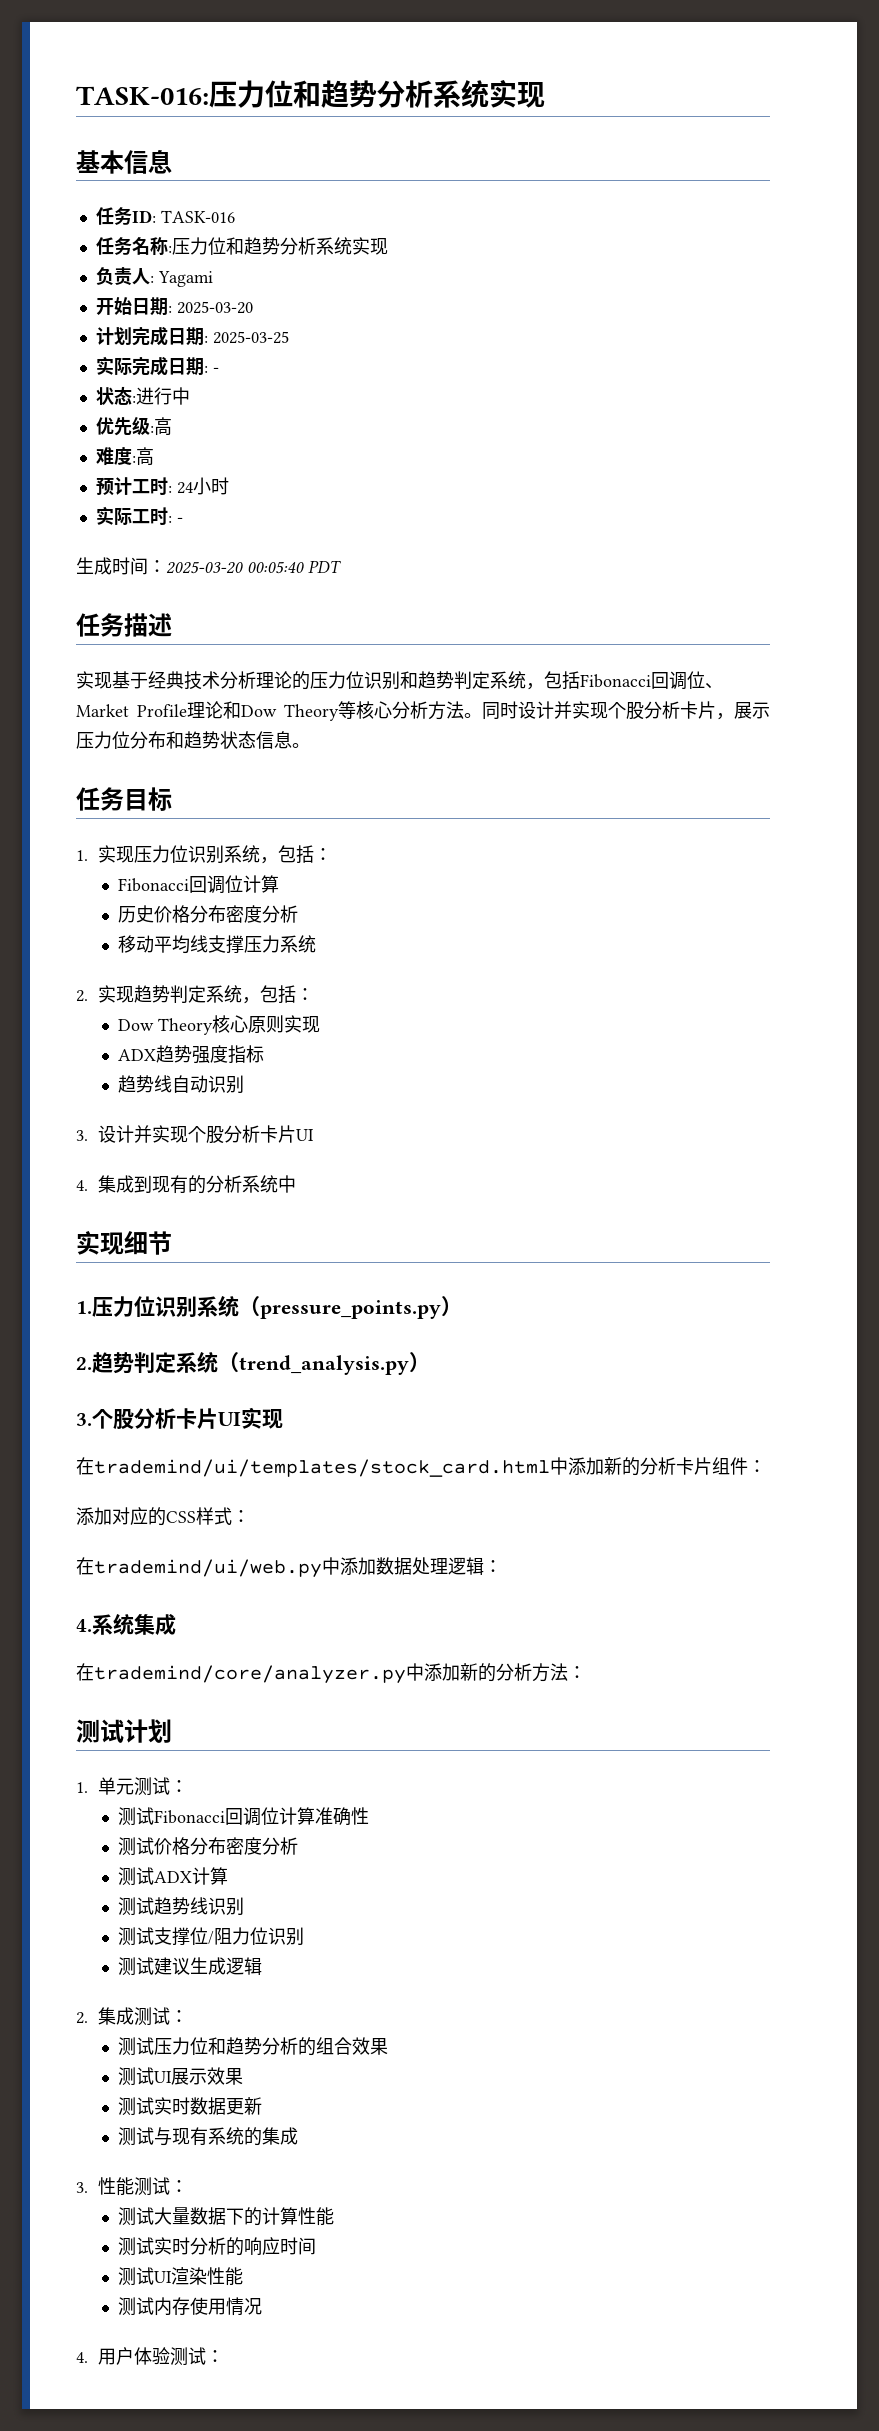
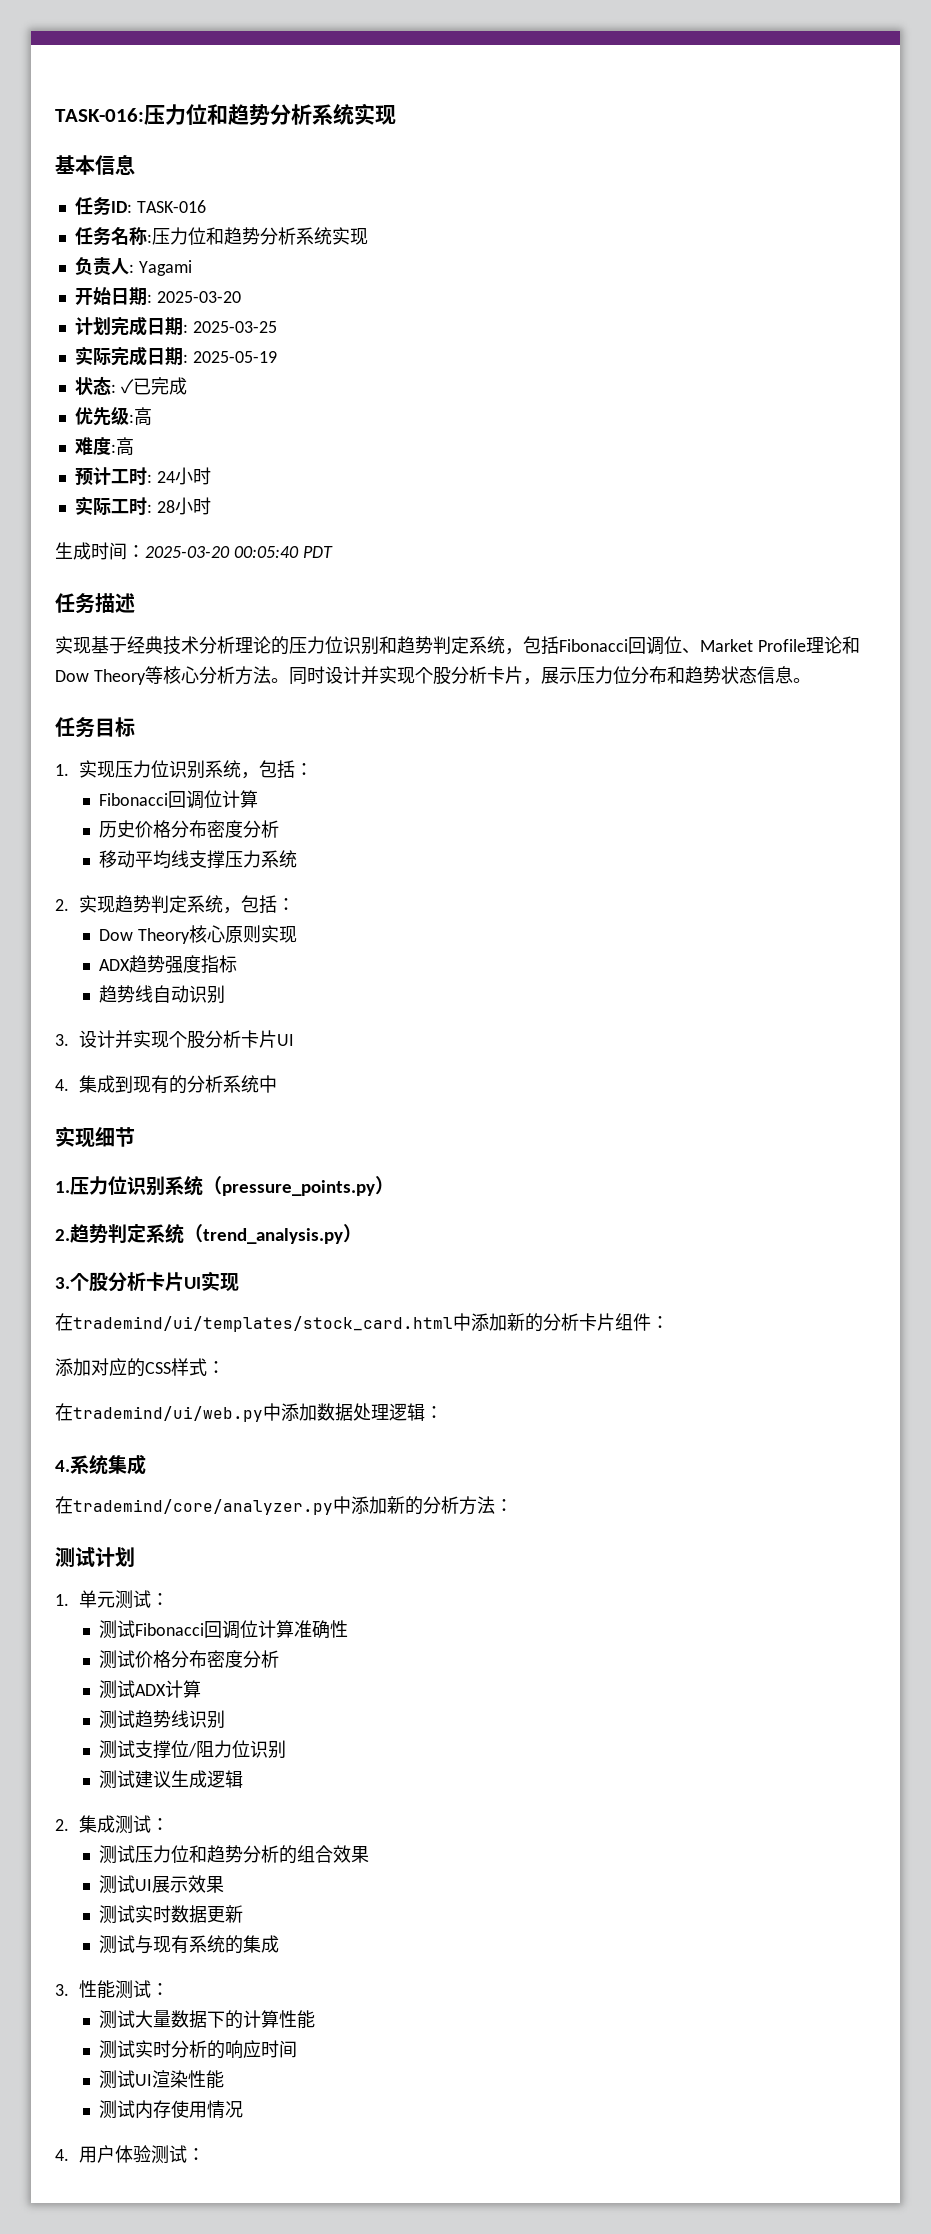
- 实际完成日期: -
+ 实际完成日期: 2025-05-19
- 状态:进行中
+ 状态: ✓已完成
- 实际工时: -
+ 实际工时: 28小时

